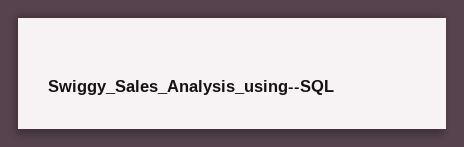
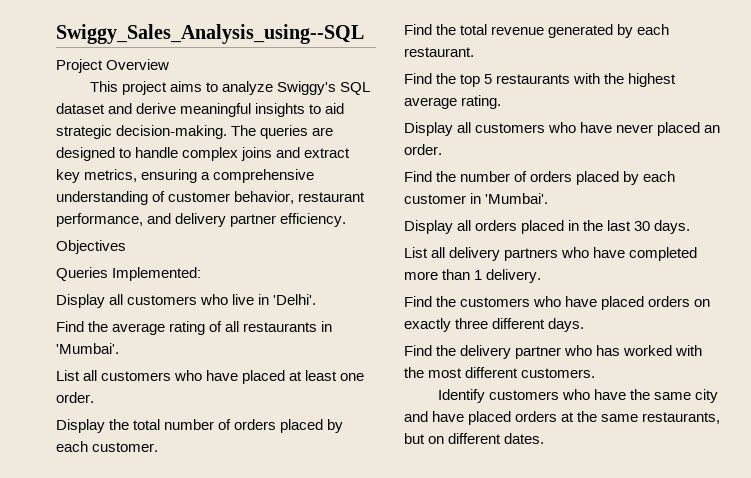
+ Project Overview
+ This project aims to analyze Swiggy's SQL dataset and derive meaningful insights to aid strategic decision-making. The queries are designed to handle complex joins and extract key metrics, ensuring a comprehensive understanding of customer behavior, restaurant performance, and delivery partner efficiency.
+ Objectives
+ Queries Implemented:
+ Display all customers who live in 'Delhi'.
+ Find the average rating of all restaurants in 'Mumbai'.
+ List all customers who have placed at least one order.
+ Display the total number of orders placed by each customer.
+ Find the total revenue generated by each restaurant.
+ Find the top 5 restaurants with the highest average rating.
+ Display all customers who have never placed an order.
+ Find the number of orders placed by each customer in 'Mumbai'.
+ Display all orders placed in the last 30 days.
+ List all delivery partners who have completed more than 1 delivery.
+ Find the customers who have placed orders on exactly three different days.
+ Find the delivery partner who has worked with the most different customers.
+ Identify customers who have the same city and have placed orders at the same restaurants, but on different dates.

